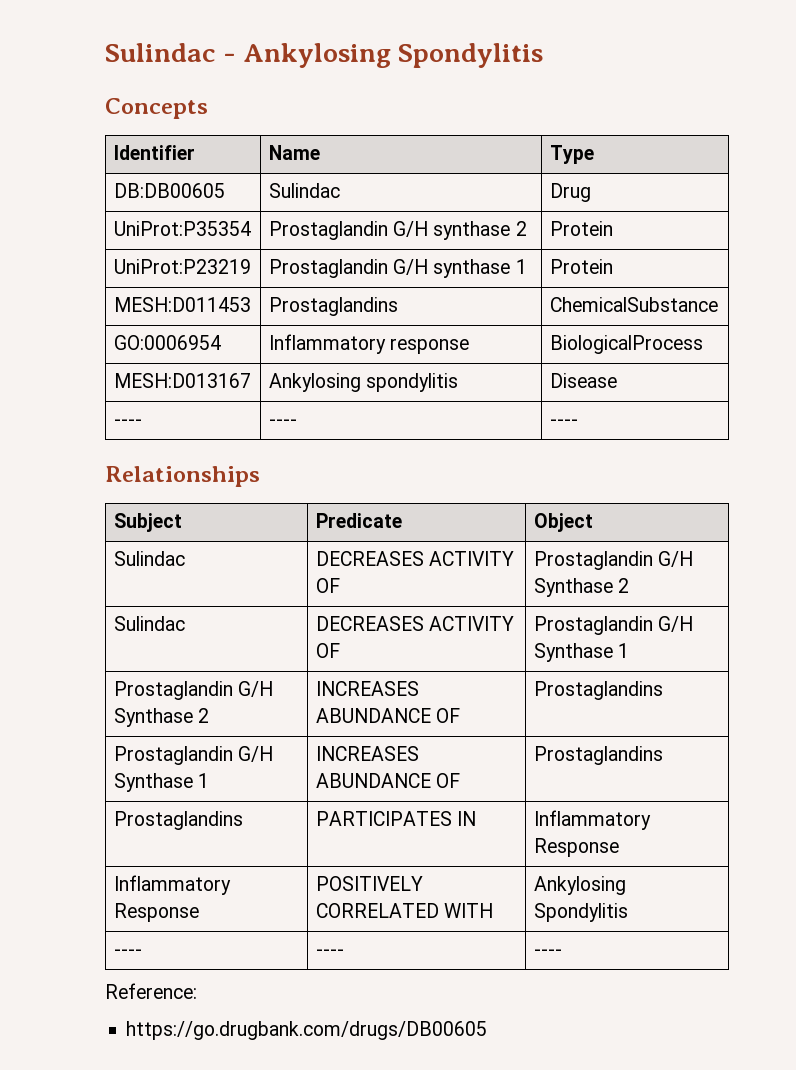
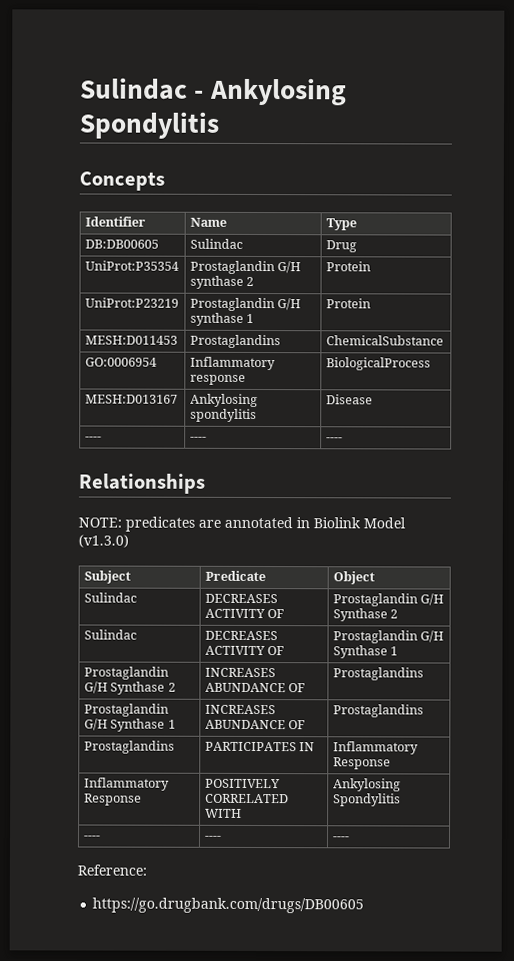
+ NOTE: predicates are annotated in Biolink Model (v1.3.0)

